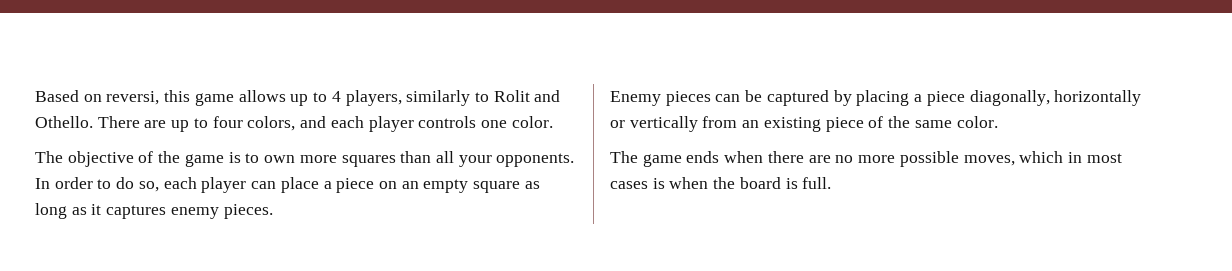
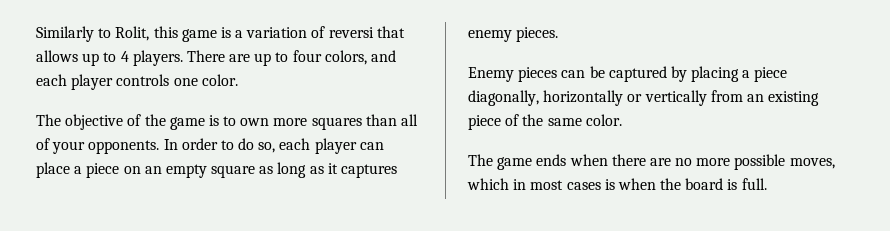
- Based on reversi, this game allows up to 4 players, similarly to Rolit and Othello.
+ Similarly to Rolit, this game is a variation of reversi that allows up to 4 players.
- The objective of the game is to own more squares than all your opponents.
+ The objective of the game is to own more squares than all of your opponents.

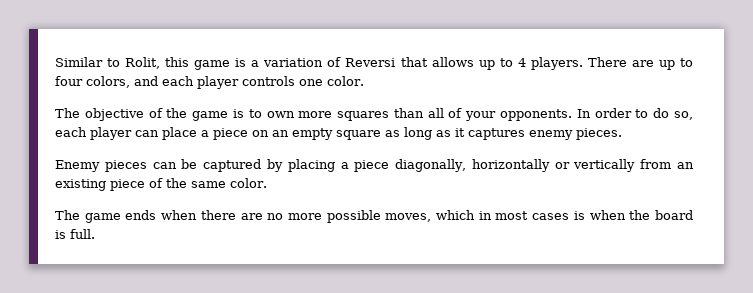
- Similarly to Rolit, this game is a variation of reversi that allows up to 4 players.
+ Similar to Rolit, this game is a variation of Reversi that allows up to 4 players.

